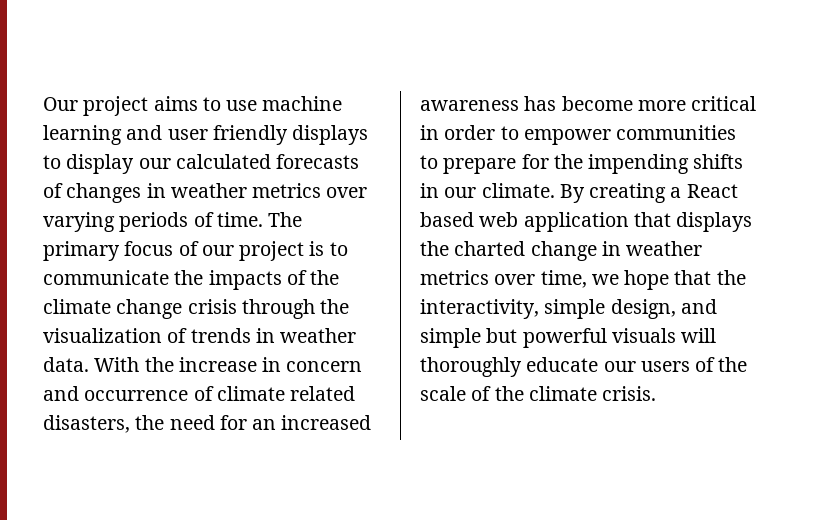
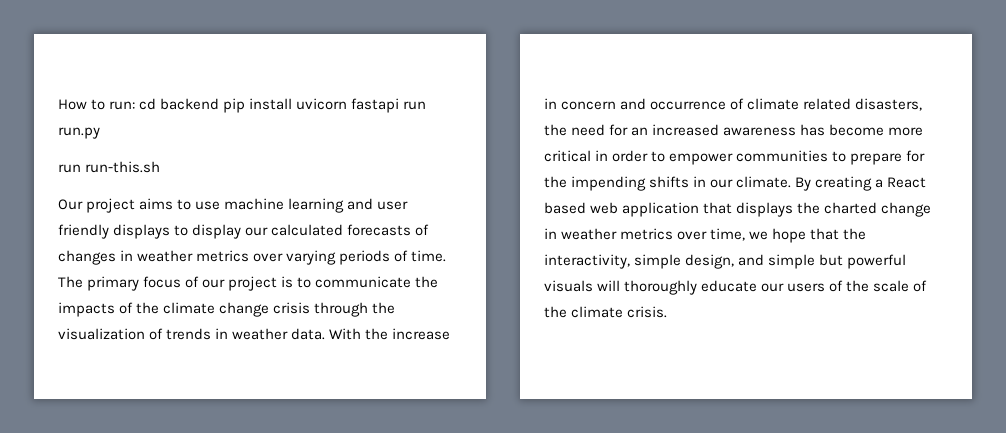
+ How to run: cd backend pip install uvicorn fastapi run run.py
+ run run-this.sh

